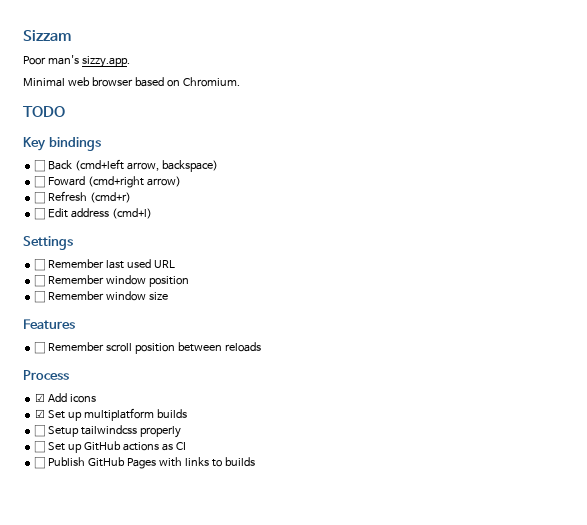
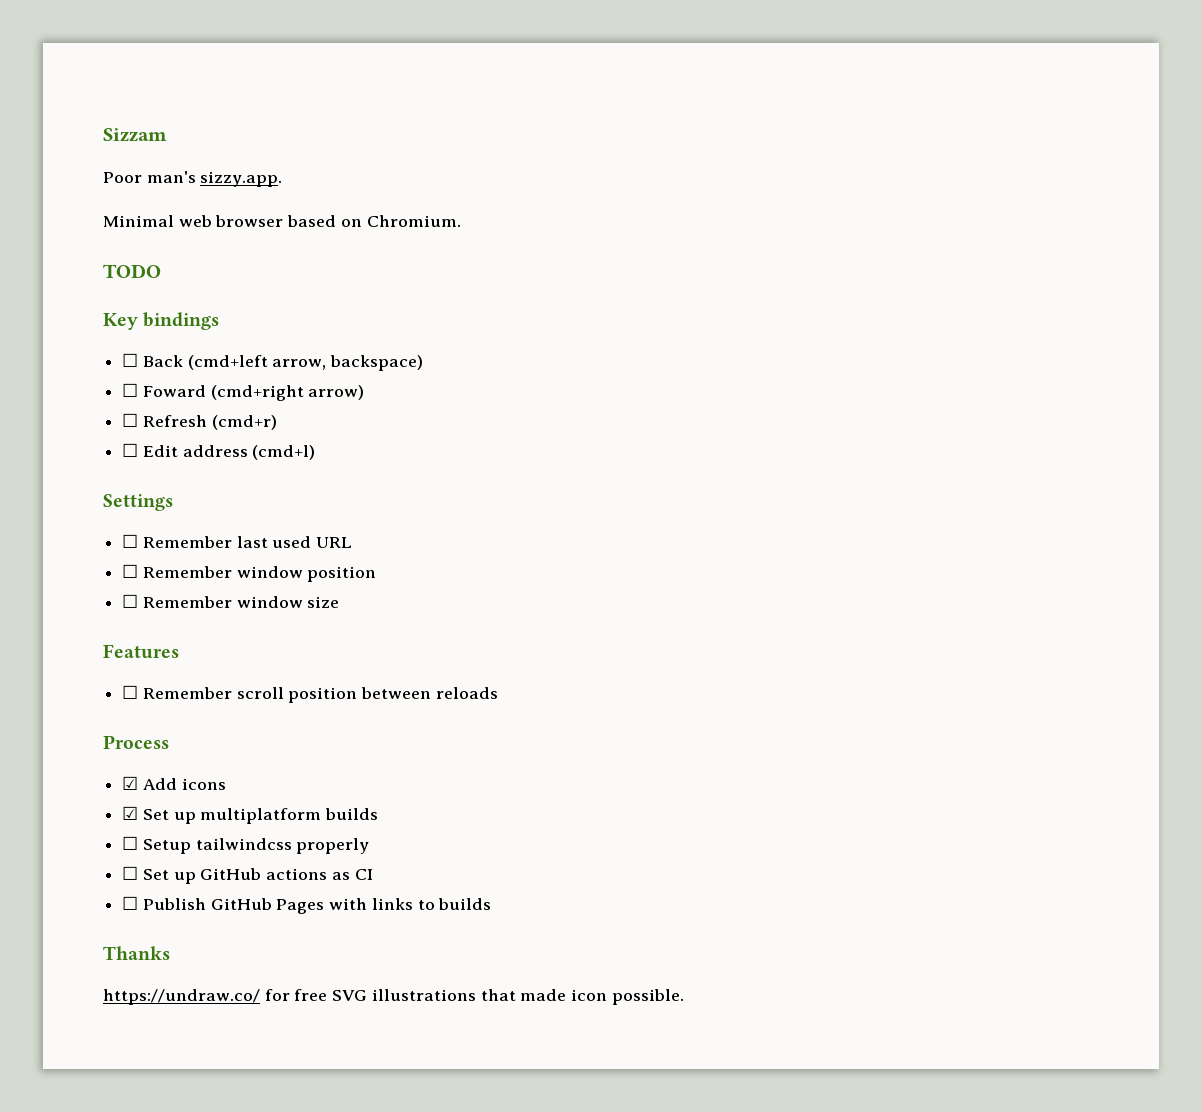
+ Thanks
+ https://undraw.co/ for free SVG illustrations that made icon possible.

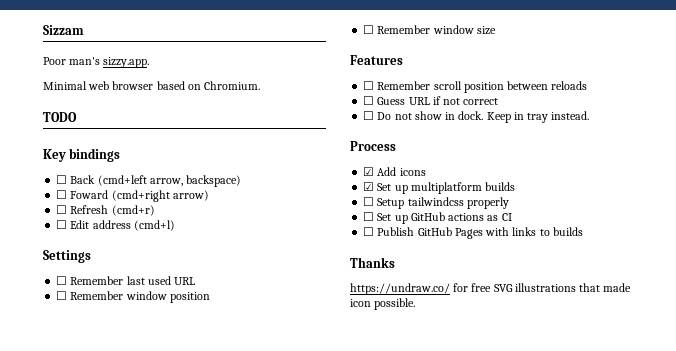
+ ☐ Guess URL if not correct
+ ☐ Do not show in dock. Keep in tray instead.

